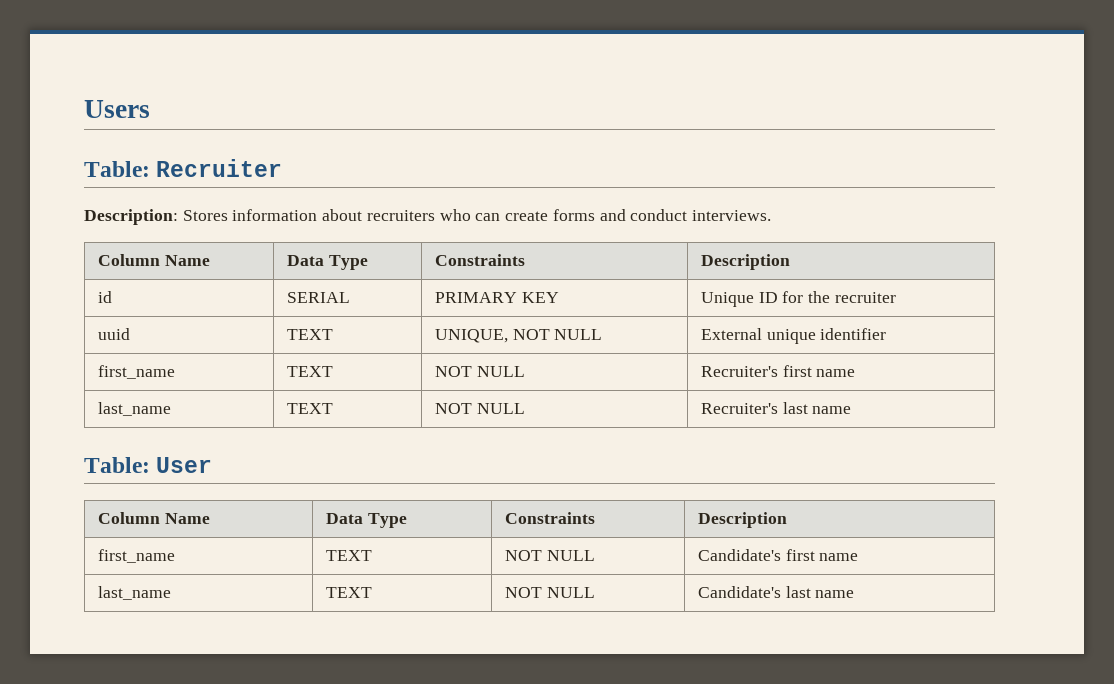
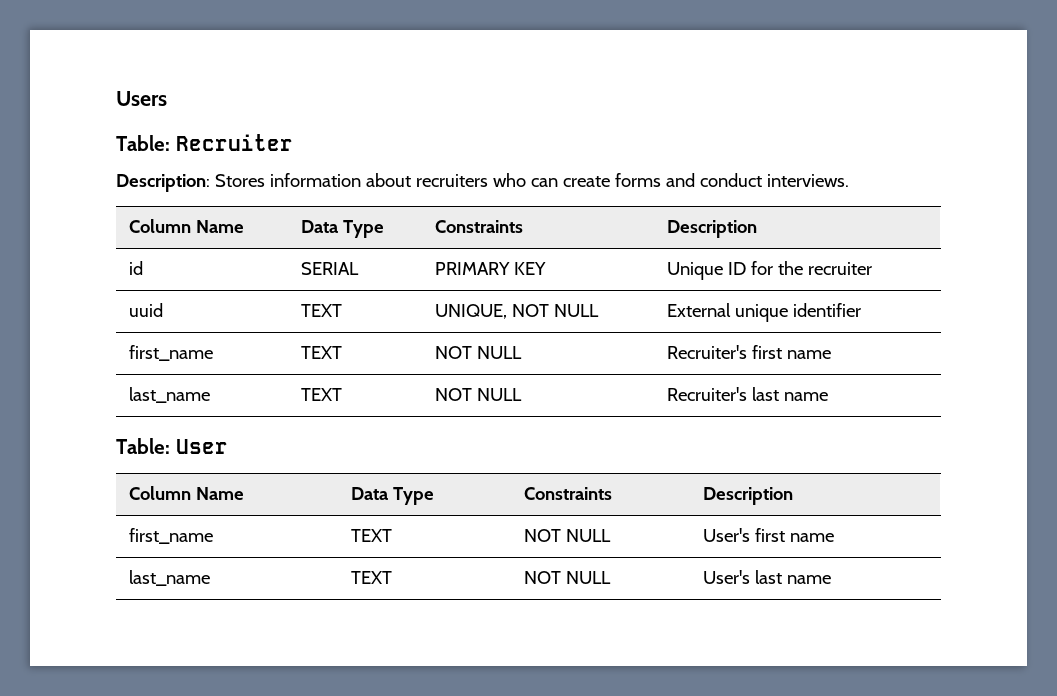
- first_name | TEXT | NOT NULL | Candidate's first name
- last_name | TEXT | NOT NULL | Candidate's last name
+ first_name | TEXT | NOT NULL | User's first name
+ last_name | TEXT | NOT NULL | User's last name

